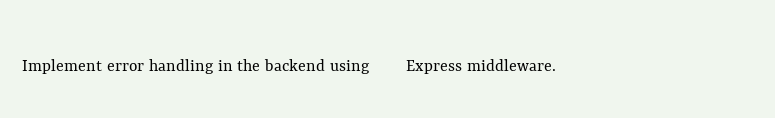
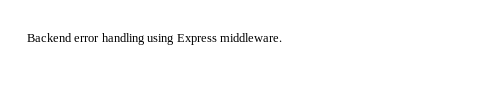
- Implement error handling in the backend using Express middleware.
+ Backend error handling using Express middleware.

